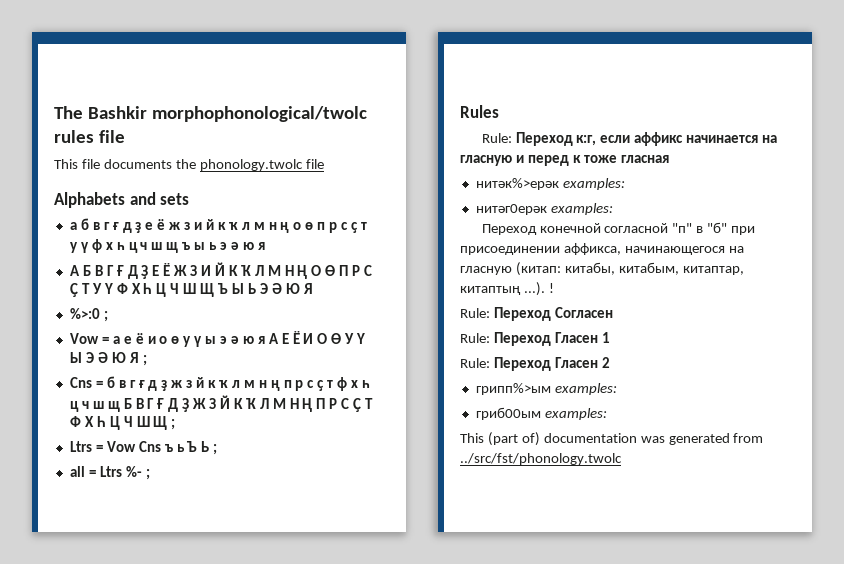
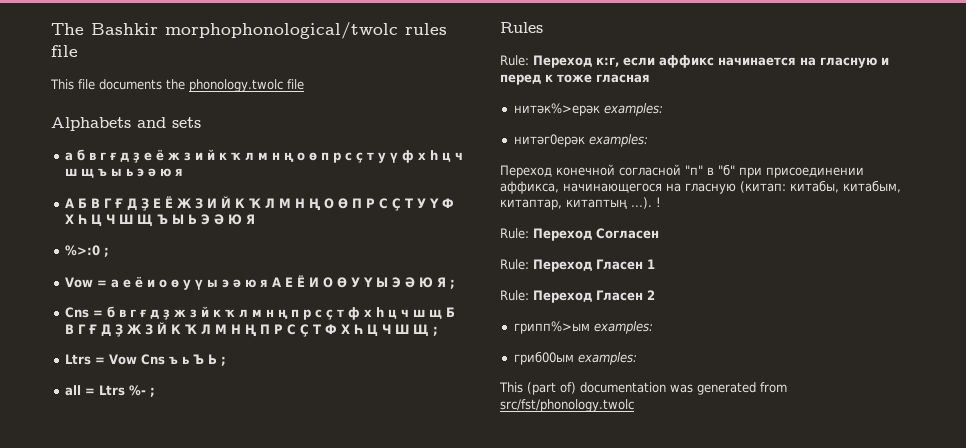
- This (part of) documentation was generated from ../src/fst/phonology.twolc
+ This (part of) documentation was generated from src/fst/phonology.twolc

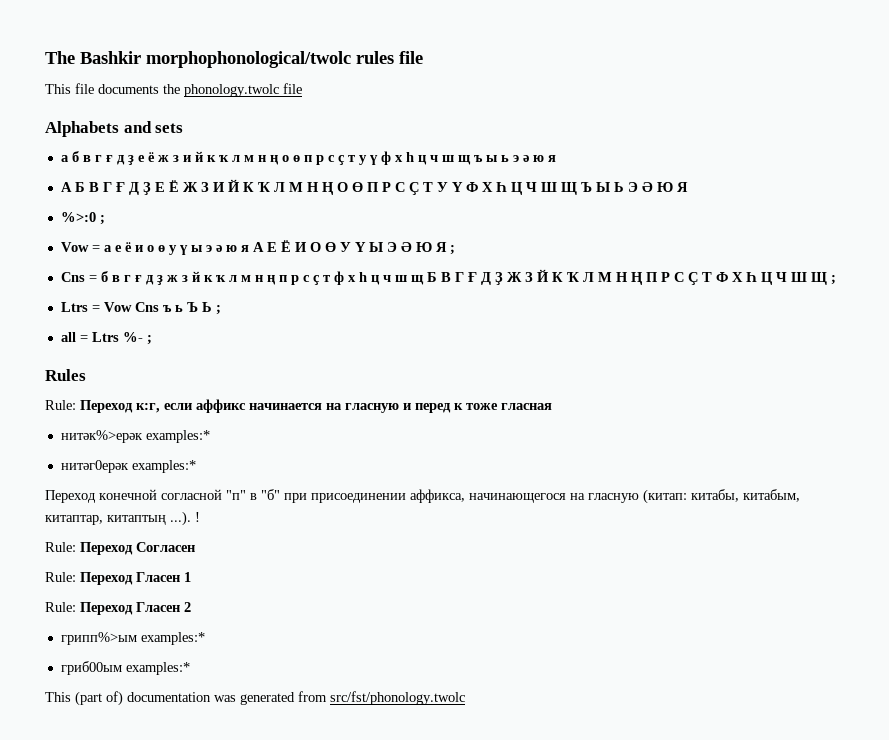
- нитәк%>ерәк examples:
+ нитәк%>ерәк examples:*
- нитәг0ерәк examples:
+ нитәг0ерәк examples:*
- грипп%>ым examples:
+ грипп%>ым examples:*
- гриб00ым examples:
+ гриб00ым examples:*

